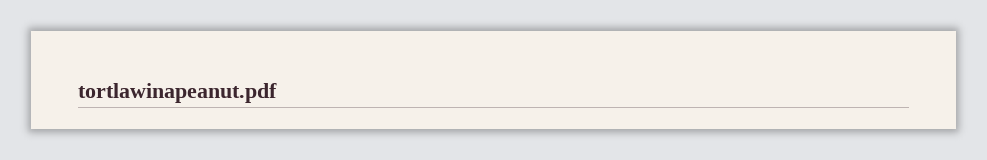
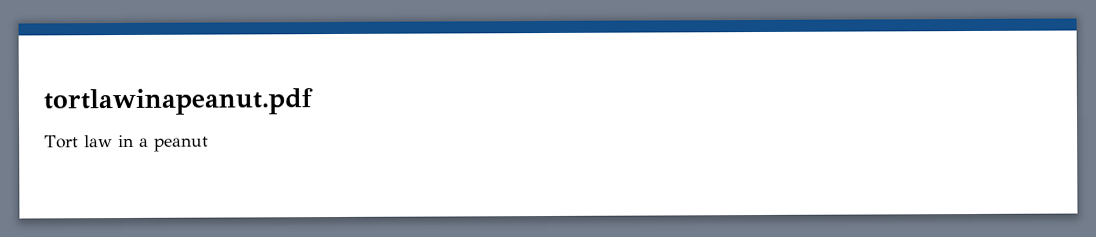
+ Tort law in a peanut

